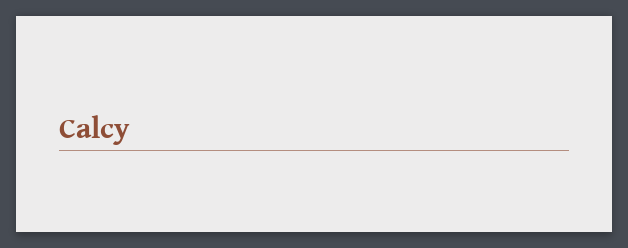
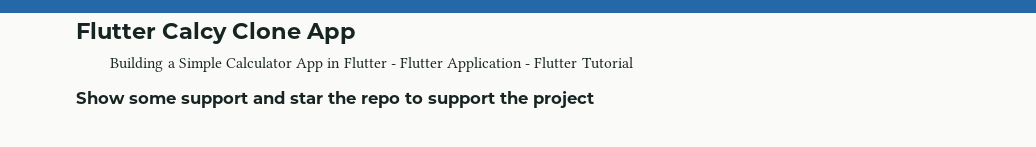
- Calcy
+ Flutter Calcy Clone App
+ Building a Simple Calculator App in Flutter - Flutter Application - Flutter Tutorial
+ Show some support and star the repo to support the project

